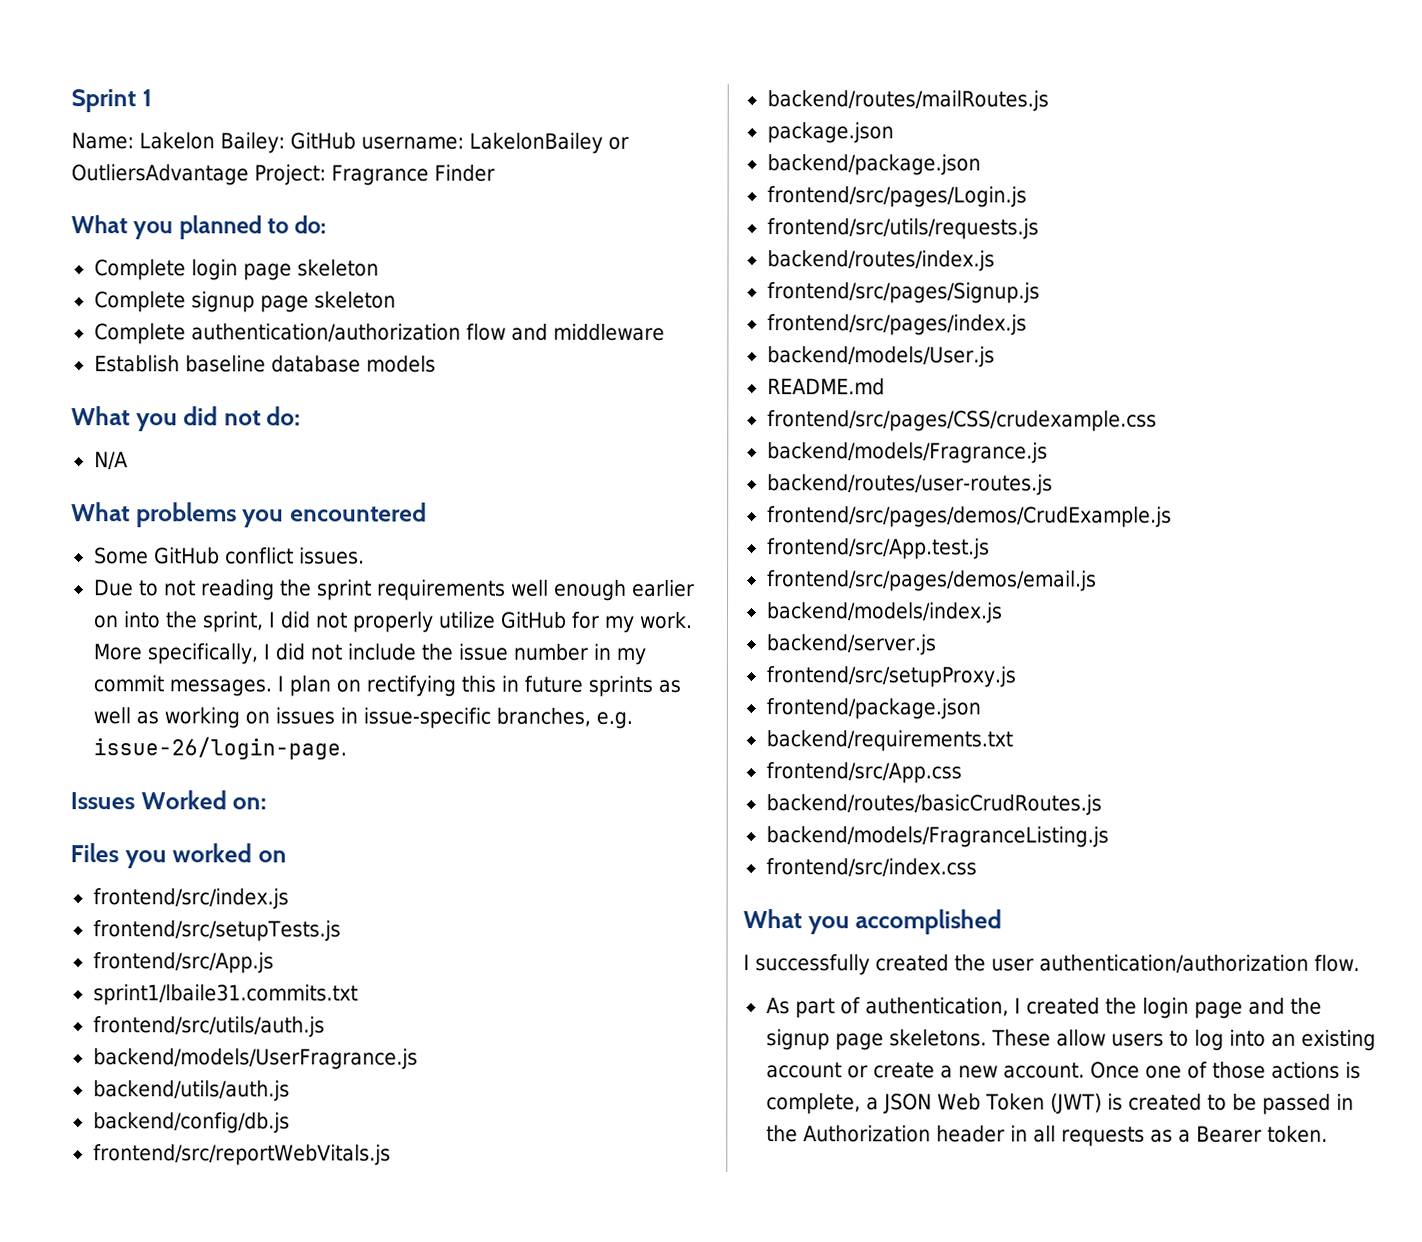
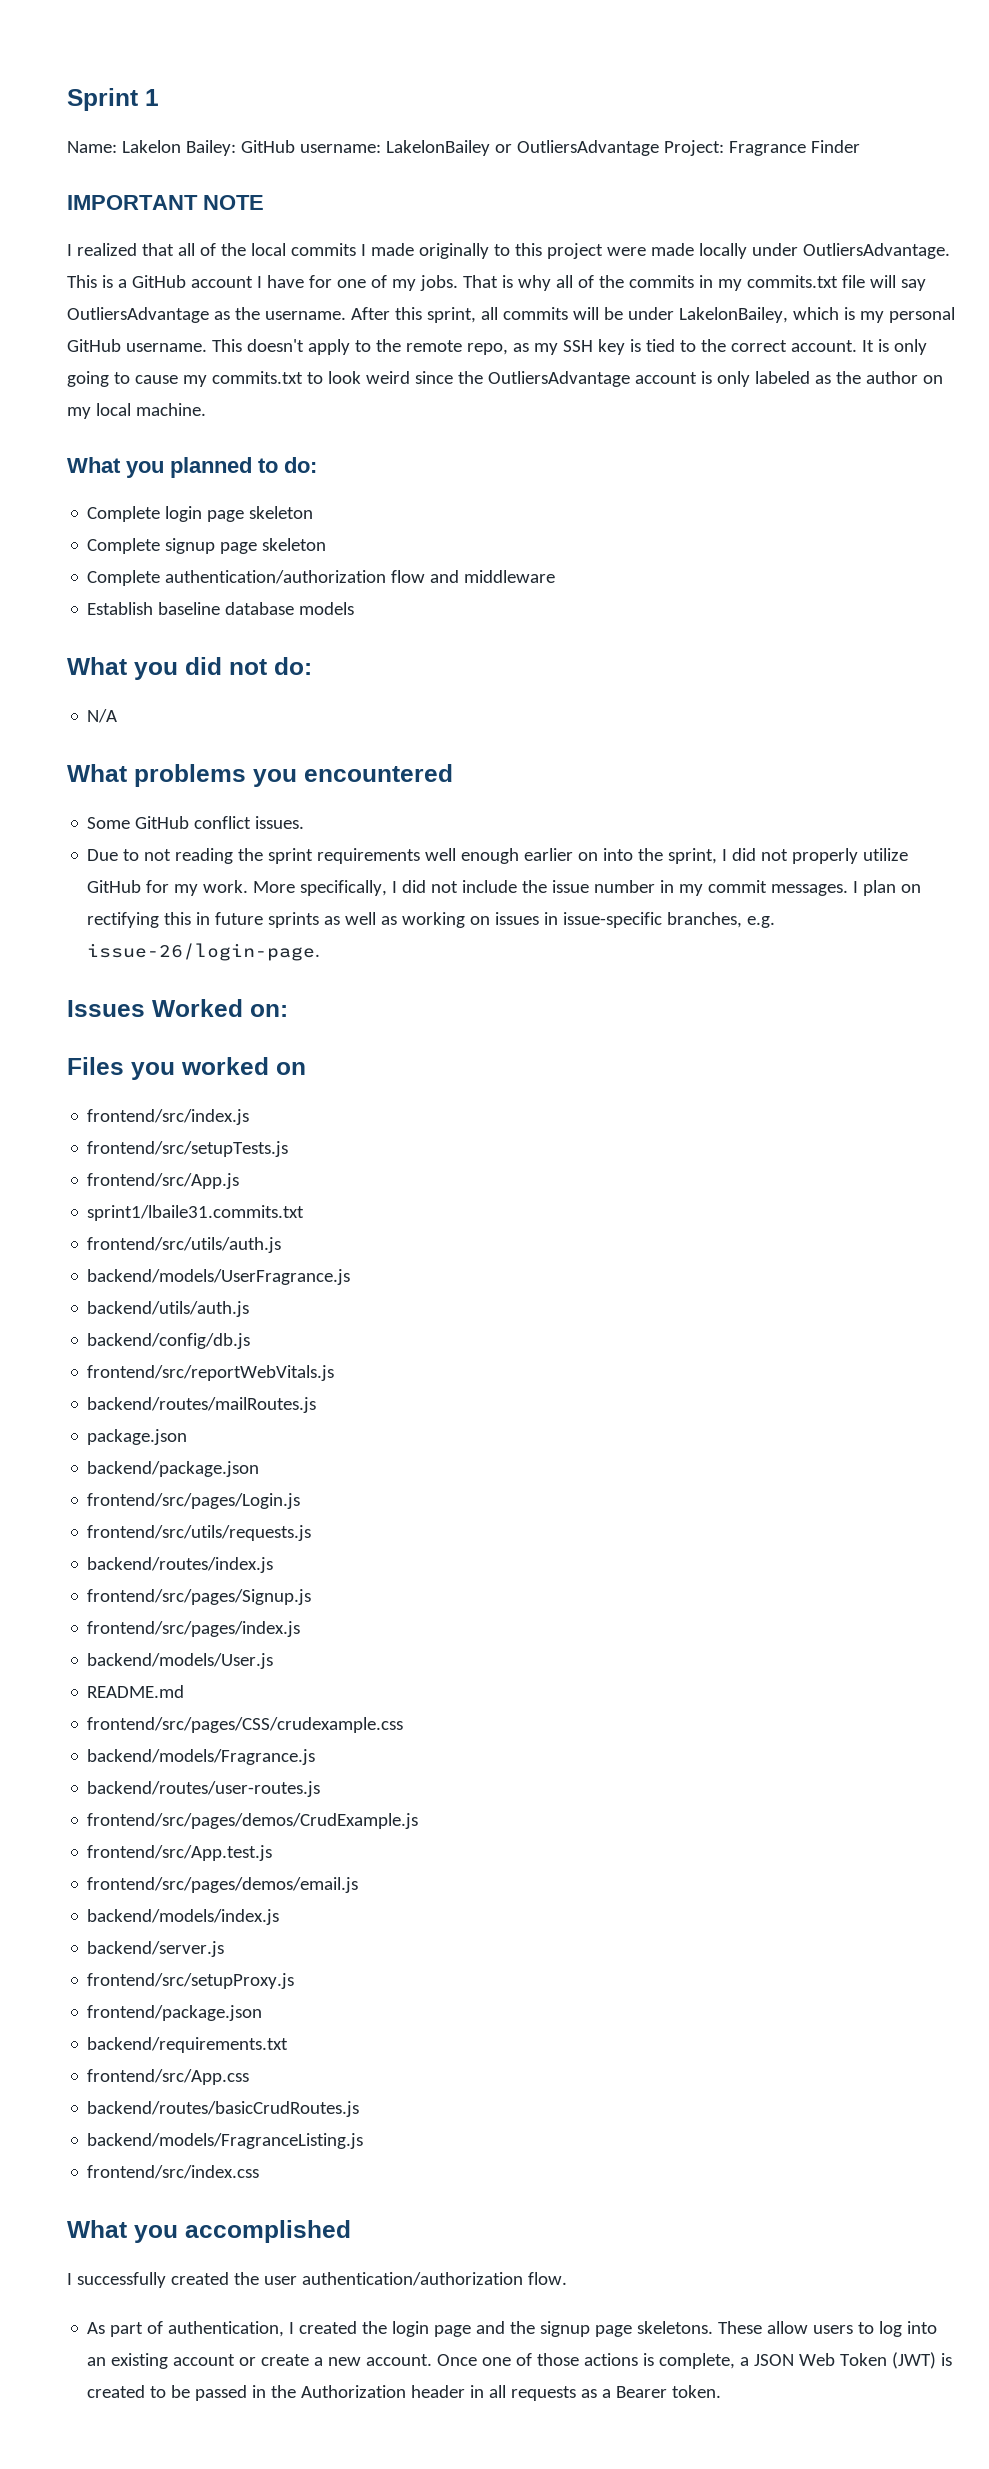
+ IMPORTANT NOTE
+ I realized that all of the local commits I made originally to this project were made locally under OutliersAdvantage. This is a GitHub account I have for one of my jobs. That is why all of the commits in my commits.txt file will say OutliersAdvantage as the username. After this sprint, all commits will be under LakelonBailey, which is my personal GitHub username. This doesn't apply to the remote repo, as my SSH key is tied to the correct account. It is only going to cause my commits.txt to look weird since the OutliersAdvantage account is only labeled as the author on my local machine.

